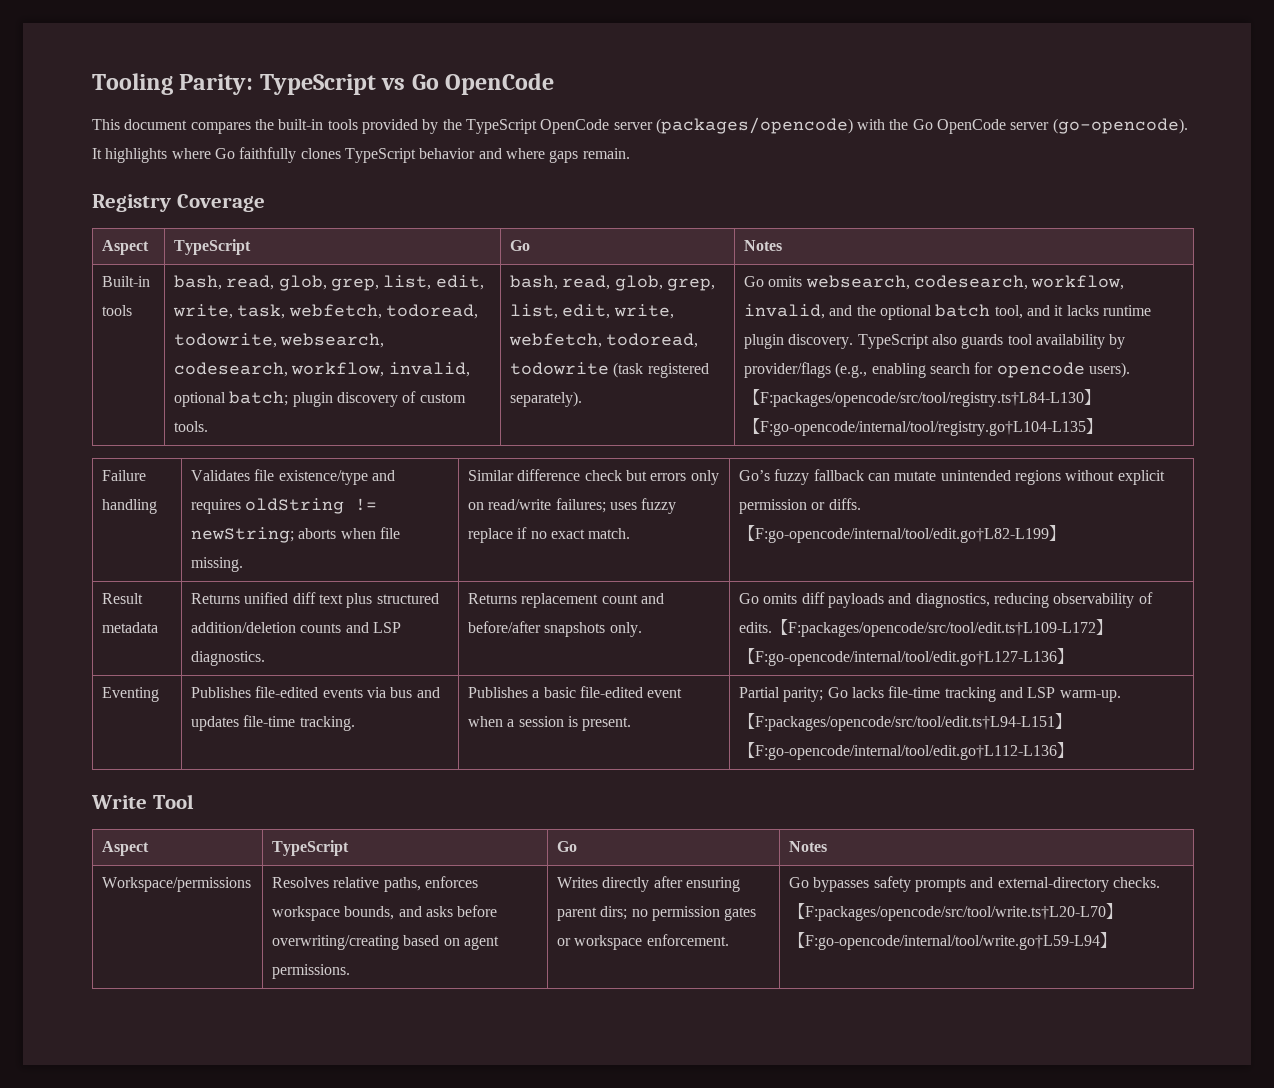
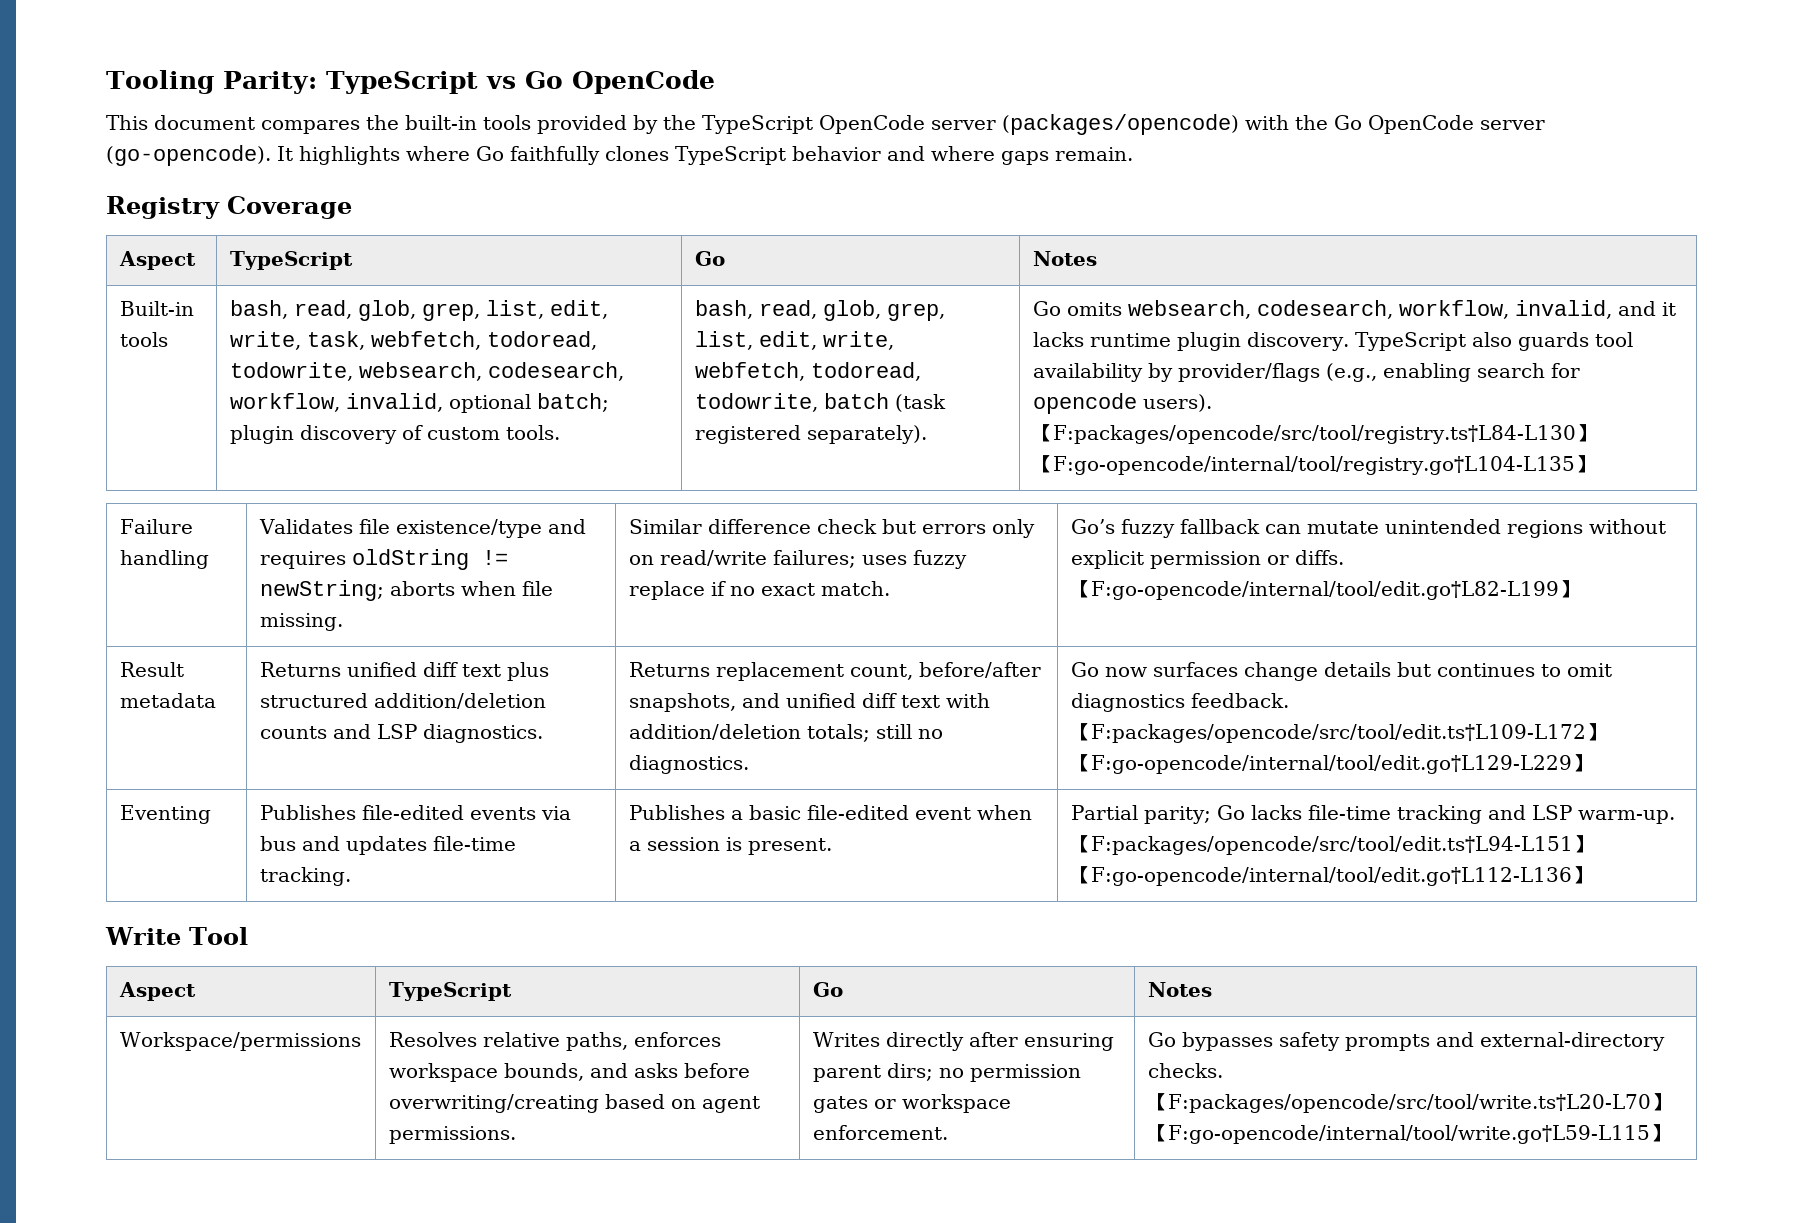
- bash, read, glob, grep, list, edit, write, webfetch, todoread, todowrite (task registered separately).
+ bash, read, glob, grep, list, edit, write, webfetch, todoread, todowrite, batch (task registered separately).
- Go omits websearch, codesearch, workflow, invalid, and the optional batch tool, and it lacks runtime plugin discovery.
+ Go omits websearch, codesearch, workflow, invalid, and it lacks runtime plugin discovery.
- Returns replacement count and before/after snapshots only. | Go omits diff payloads and diagnostics, reducing observability of edits.
+ Returns replacement count, before/after snapshots, and unified diff text with addition/deletion totals; still no diagnostics. | Go now surfaces change details but continues to omit diagnostics feedback.
- 【F:packages/opencode/src/tool/edit.ts†L109-L172】【F:go-opencode/internal/tool/edit.go†L127-L136】
+ 【F:packages/opencode/src/tool/edit.ts†L109-L172】【F:go-opencode/internal/tool/edit.go†L129-L229】
- Workspace/permissions | Resolves relative paths, enforces workspace bounds, and asks before overwriting/creating based on agent permissions. | Writes directly after ensuring parent dirs; no permission gates or workspace enforcement. | Go bypasses safety prompts and external-directory checks.【F:packages/opencode/src/tool/write.ts†L20-L70】【F:go-opencode/internal/tool/write.go†L59-L94】
+ Workspace/permissions | Resolves relative paths, enforces workspace bounds, and asks before overwriting/creating based on agent permissions. | Writes directly after ensuring parent dirs; no permission gates or workspace enforcement. | Go bypasses safety prompts and external-directory checks.【F:packages/opencode/src/tool/write.ts†L20-L70】【F:go-opencode/internal/tool/write.go†L59-L115】

